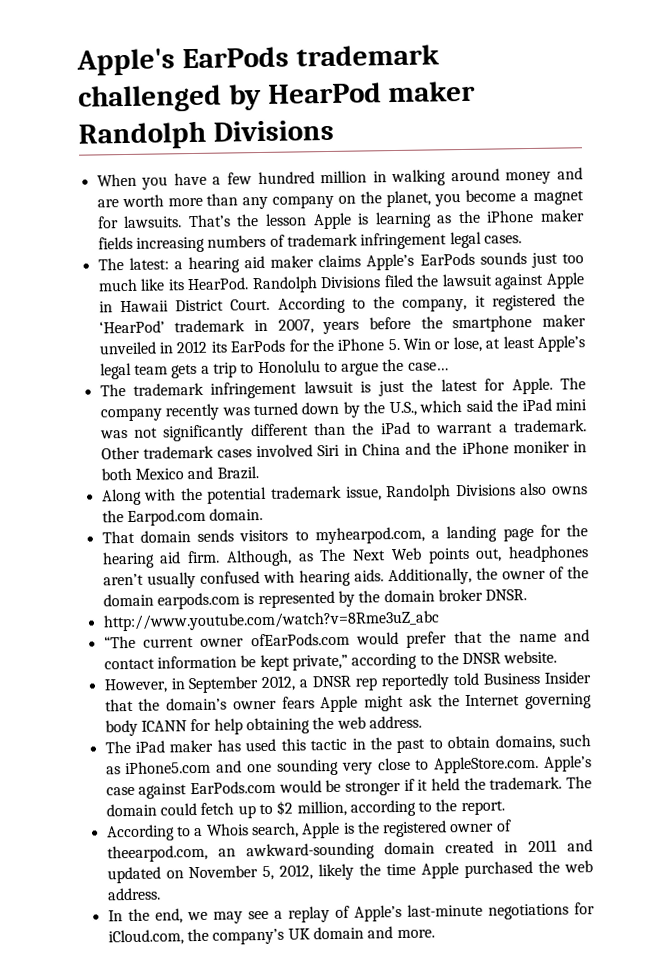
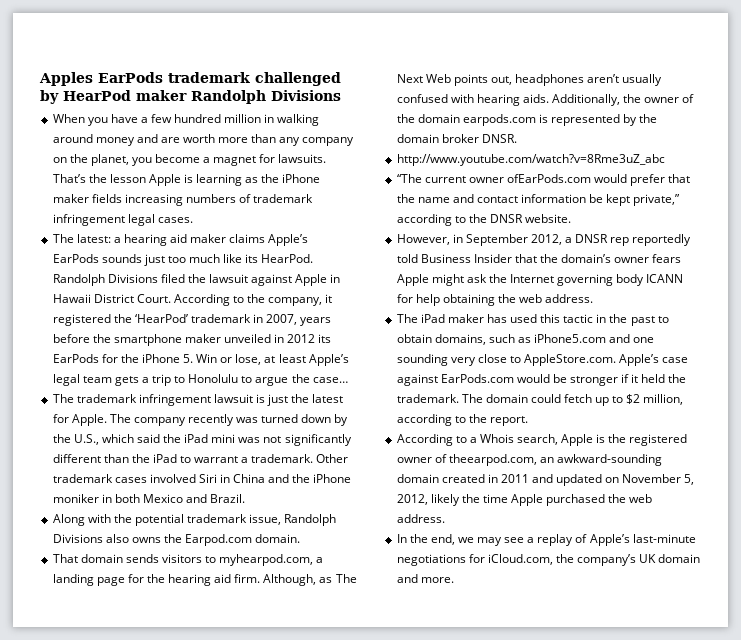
- Apple's EarPods trademark challenged by HearPod maker Randolph Divisions
+ Apples EarPods trademark challenged by HearPod maker Randolph Divisions

